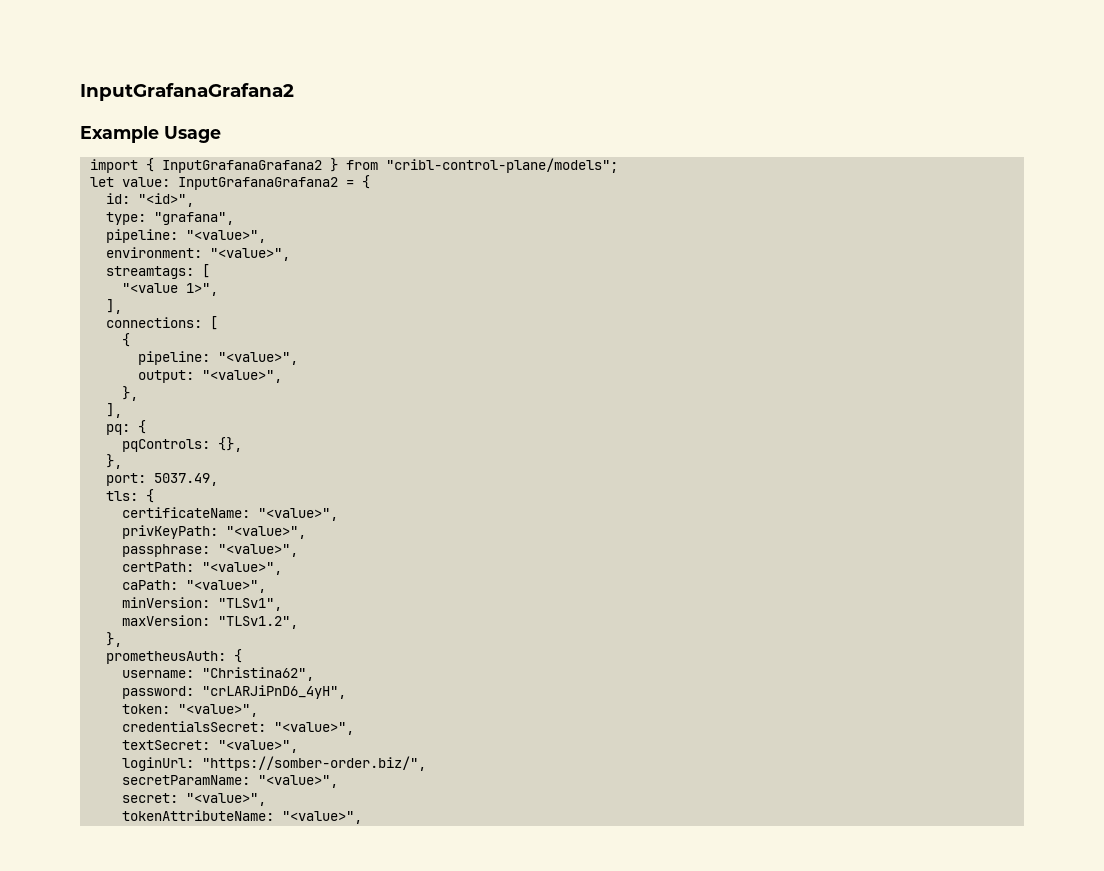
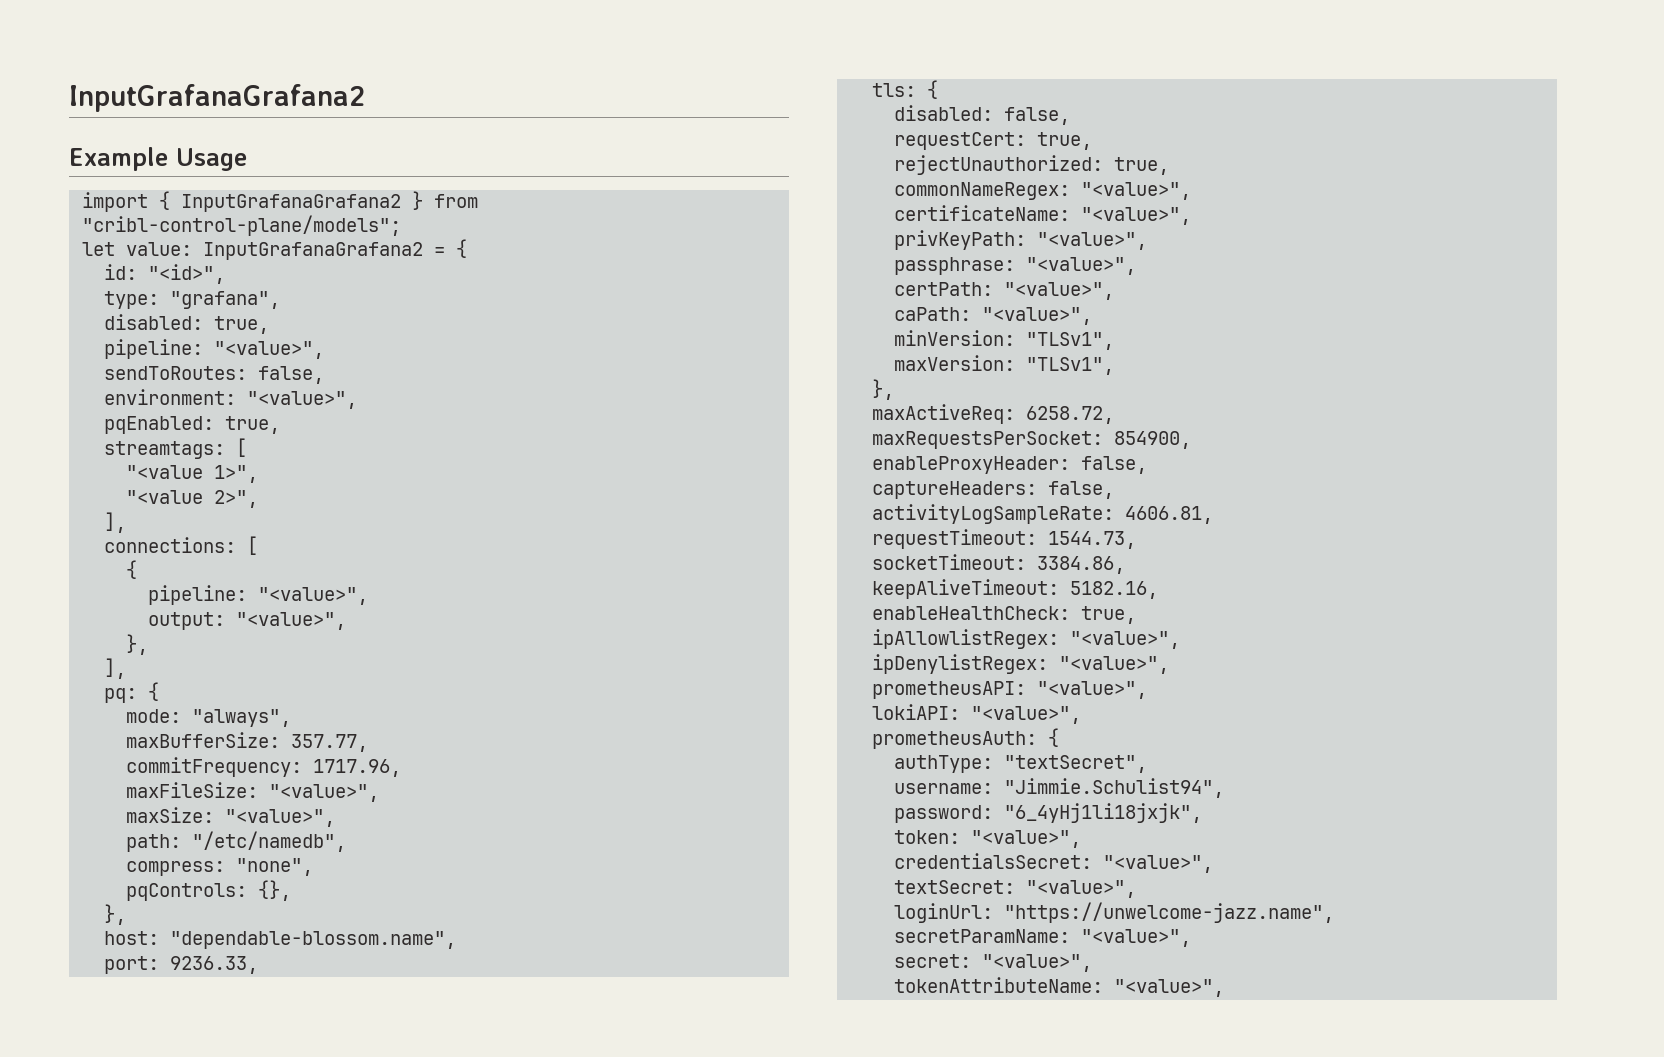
  type: "grafana",
+ disabled: true,
  pipeline: "<value>",
+ sendToRoutes: false,
+ pqEnabled: true,
+ "<value 2>",
+ mode: "always",
+ maxBufferSize: 357.77,
+ commitFrequency: 1717.96,
+ maxFileSize: "<value>",
+ maxSize: "<value>",
+ path: "/etc/namedb",
+ compress: "none",
+ host: "dependable-blossom.name",
- port: 5037.49,
+ port: 9236.33,
+ disabled: false,
+ requestCert: true,
+ rejectUnauthorized: true,
+ commonNameRegex: "<value>",
- maxVersion: "TLSv1.2",
+ maxVersion: "TLSv1",
  },
+ maxActiveReq: 6258.72,
+ maxRequestsPerSocket: 854900,
+ enableProxyHeader: false,
+ captureHeaders: false,
+ activityLogSampleRate: 4606.81,
+ requestTimeout: 1544.73,
+ socketTimeout: 3384.86,
+ keepAliveTimeout: 5182.16,
+ enableHealthCheck: true,
+ ipAllowlistRegex: "<value>",
+ ipDenylistRegex: "<value>",
+ prometheusAPI: "<value>",
+ lokiAPI: "<value>",
+ authType: "textSecret",
- username: "Christina62",
+ username: "Jimmie.Schulist94",
- password: "crLARJiPnD6_4yH",
+ password: "6_4yHj1li18jxjk",
- loginUrl: "https://somber-order.biz/",
+ loginUrl: "https://unwelcome-jazz.name",

